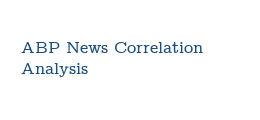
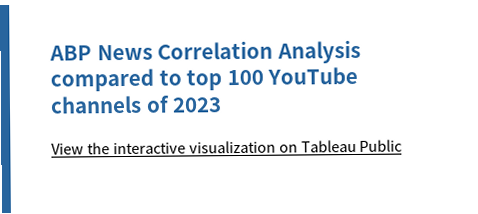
- ABP News Correlation Analysis
+ ABP News Correlation Analysis compared to top 100 YouTube channels of 2023
+ View the interactive visualization on Tableau Public

